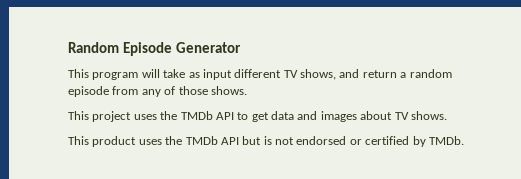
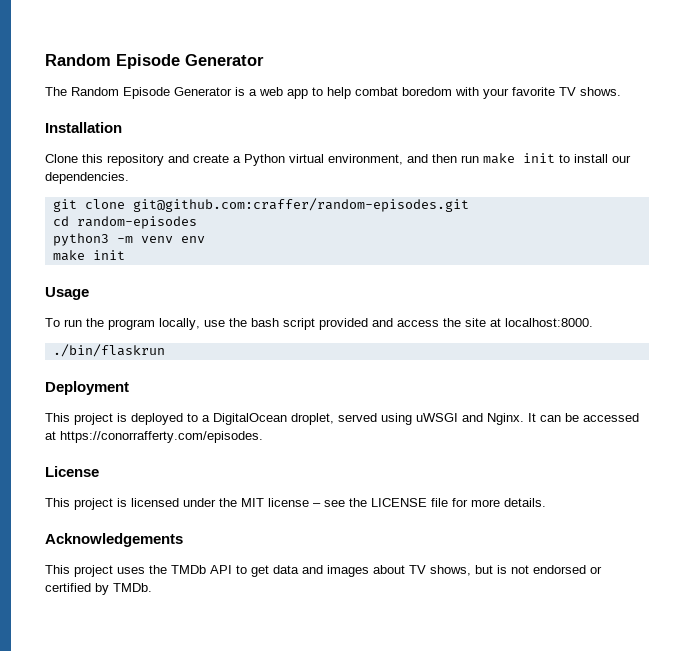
- This program will take as input different TV shows, and return a random episode from any of those shows.
+ The Random Episode Generator is a web app to help combat boredom with your favorite TV shows.
+ Installation
+ Clone this repository and create a Python virtual environment, and then run make init to install our dependencies.
+ git clone git@github.com:craffer/random-episodes.git
+ cd random-episodes
+ python3 -m venv env
+ make init
+ Usage
+ To run the program locally, use the bash script provided and access the site at localhost:8000.
+ ./bin/flaskrun
+ Deployment
+ This project is deployed to a DigitalOcean droplet, served using uWSGI and Nginx. It can be accessed at https://conorrafferty.com/episodes.
+ License
+ This project is licensed under the MIT license – see the LICENSE file for more details.
+ Acknowledgements
- This project uses the TMDb API to get data and images about TV shows.
- This product uses the TMDb API but is not endorsed or certified by TMDb.
+ This project uses the TMDb API to get data and images about TV shows, but is not endorsed or certified by TMDb.

